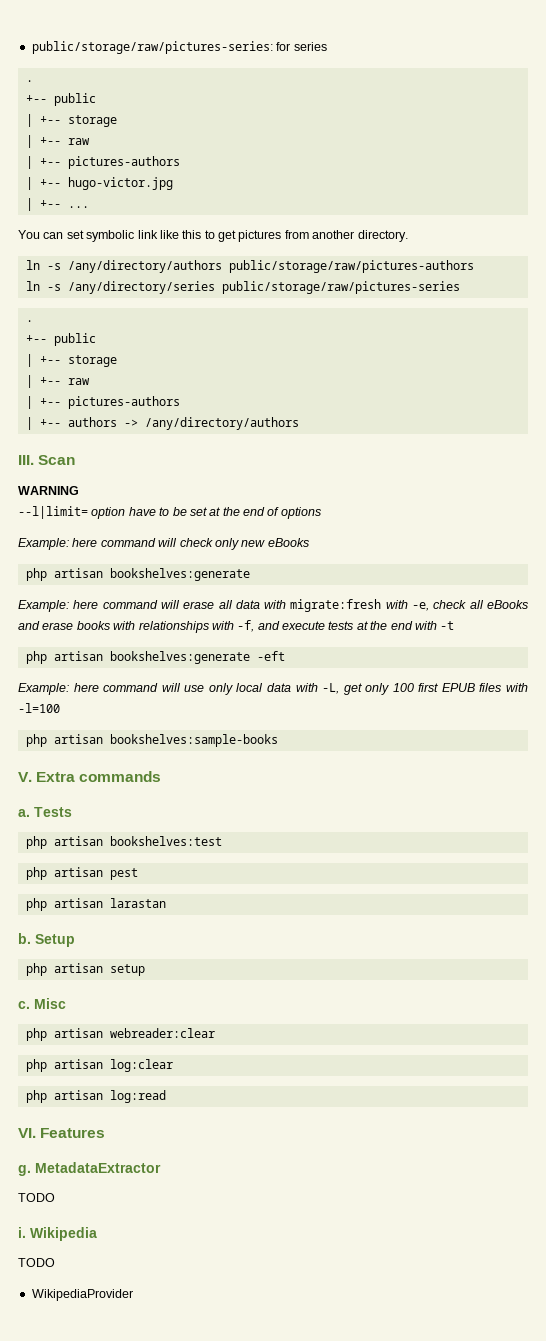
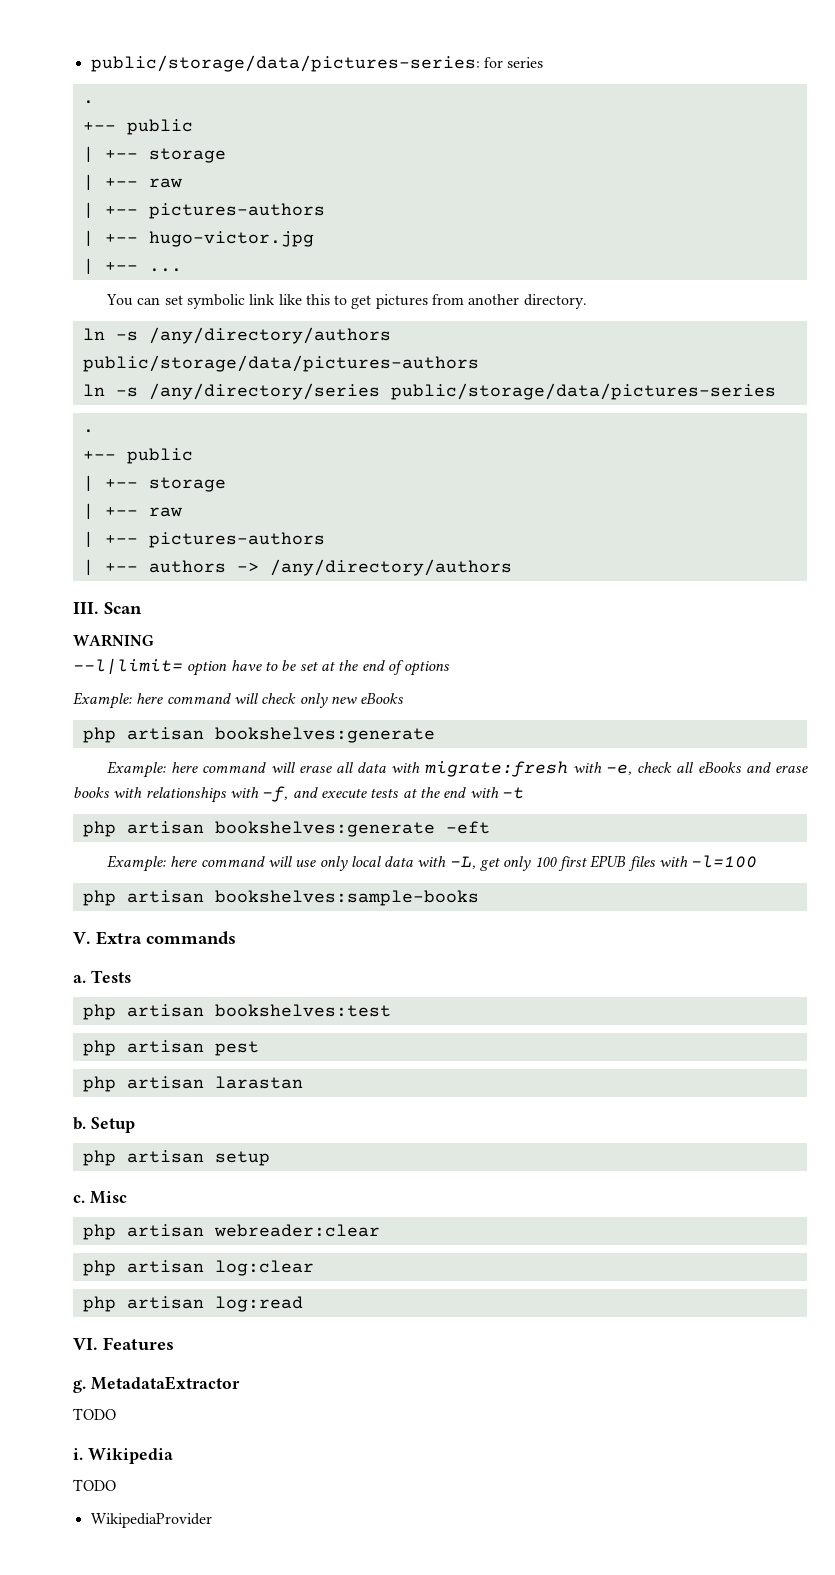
- public/storage/raw/pictures-series: for series
+ public/storage/data/pictures-series: for series
- ln -s /any/directory/authors public/storage/raw/pictures-authors
+ ln -s /any/directory/authors public/storage/data/pictures-authors
- ln -s /any/directory/series public/storage/raw/pictures-series
+ ln -s /any/directory/series public/storage/data/pictures-series

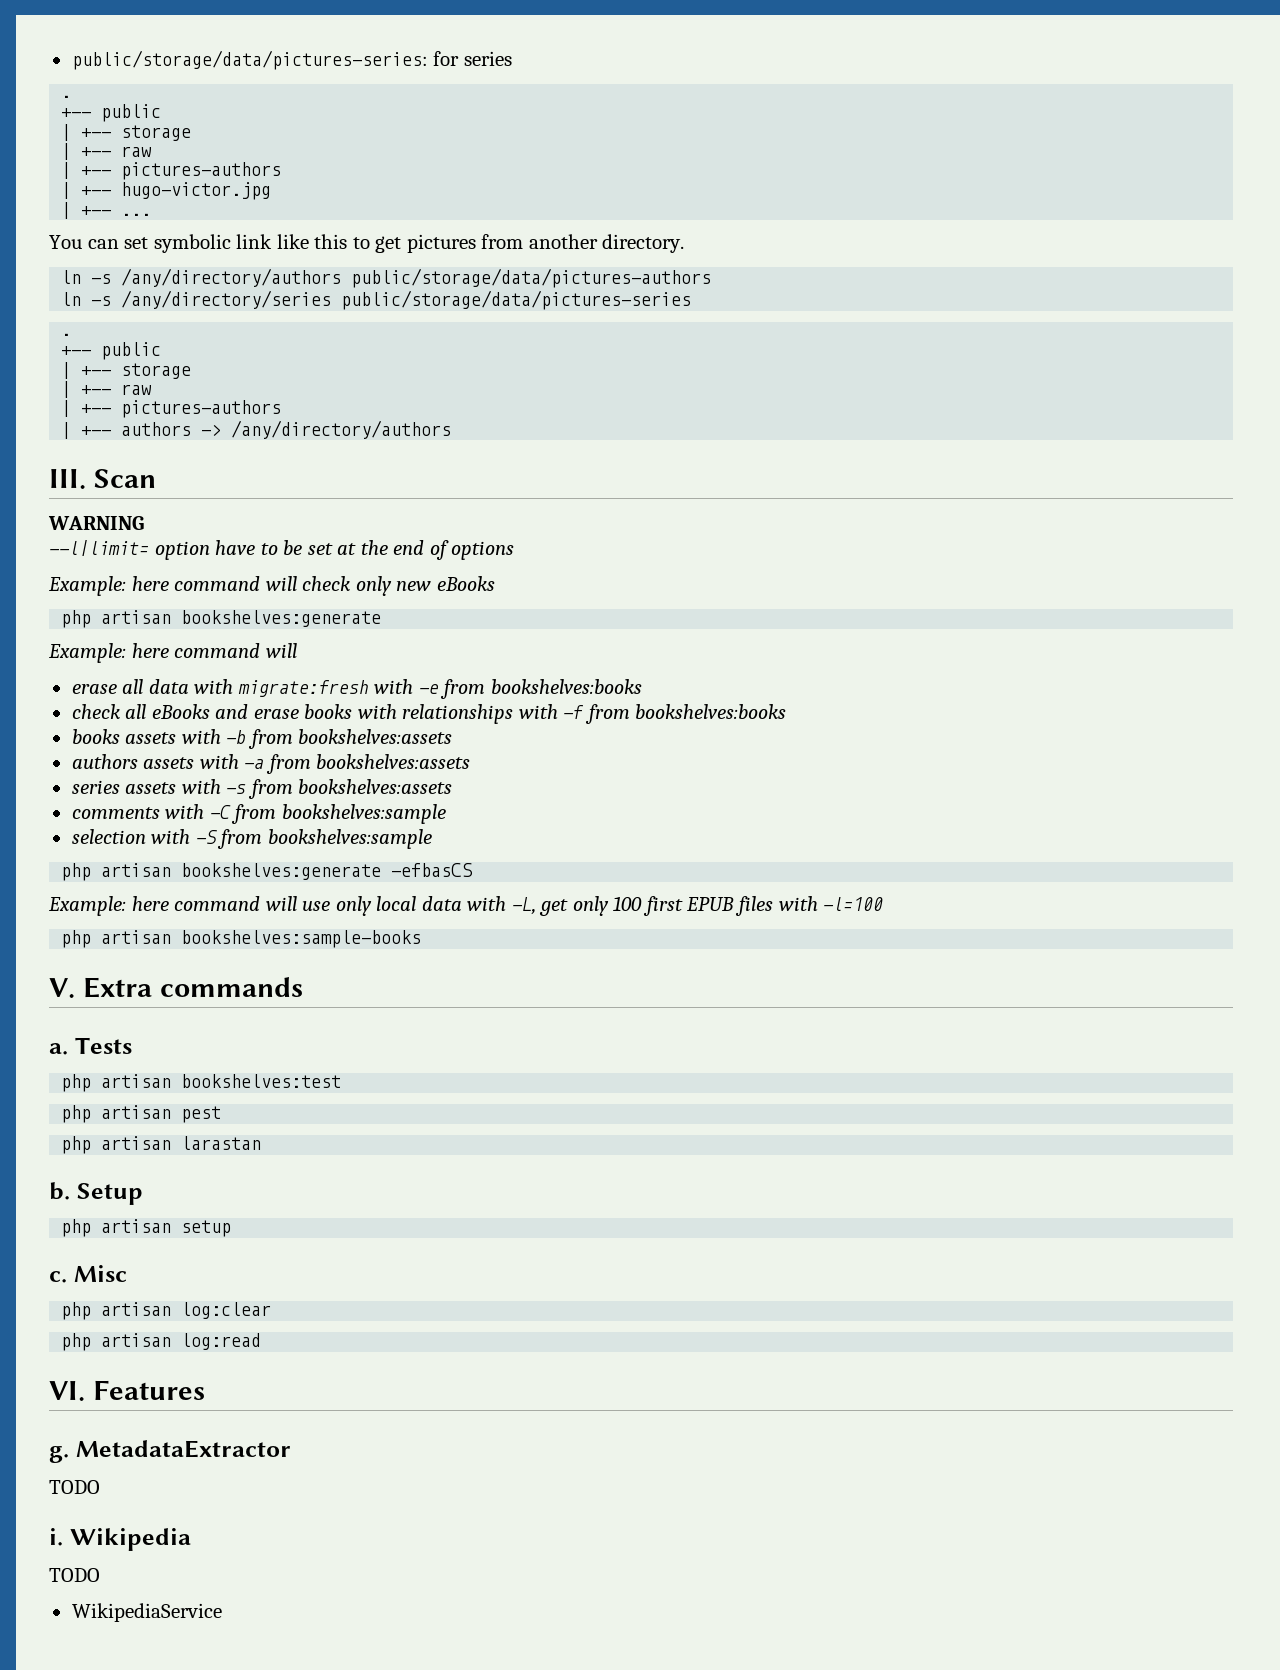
  Example: here command will check only new eBooks
  php artisan bookshelves:generate
- Example: here command will erase all data with migrate:fresh with -e, check all eBooks and erase books with relationships with -f, and execute tests at the end with -t
- php artisan bookshelves:generate -eft
+ Example: here command will
+ erase all data with migrate:fresh with -e from bookshelves:books
+ check all eBooks and erase books with relationships with -f from bookshelves:books
+ books assets with -b from bookshelves:assets
+ authors assets with -a from bookshelves:assets
+ series assets with -s from bookshelves:assets
+ comments with -C from bookshelves:sample
+ selection with -S from bookshelves:sample
+ php artisan bookshelves:generate -efbasCS
- php artisan webreader:clear
- WikipediaProvider
+ WikipediaService

